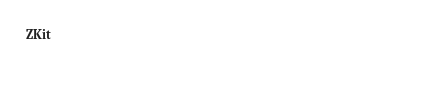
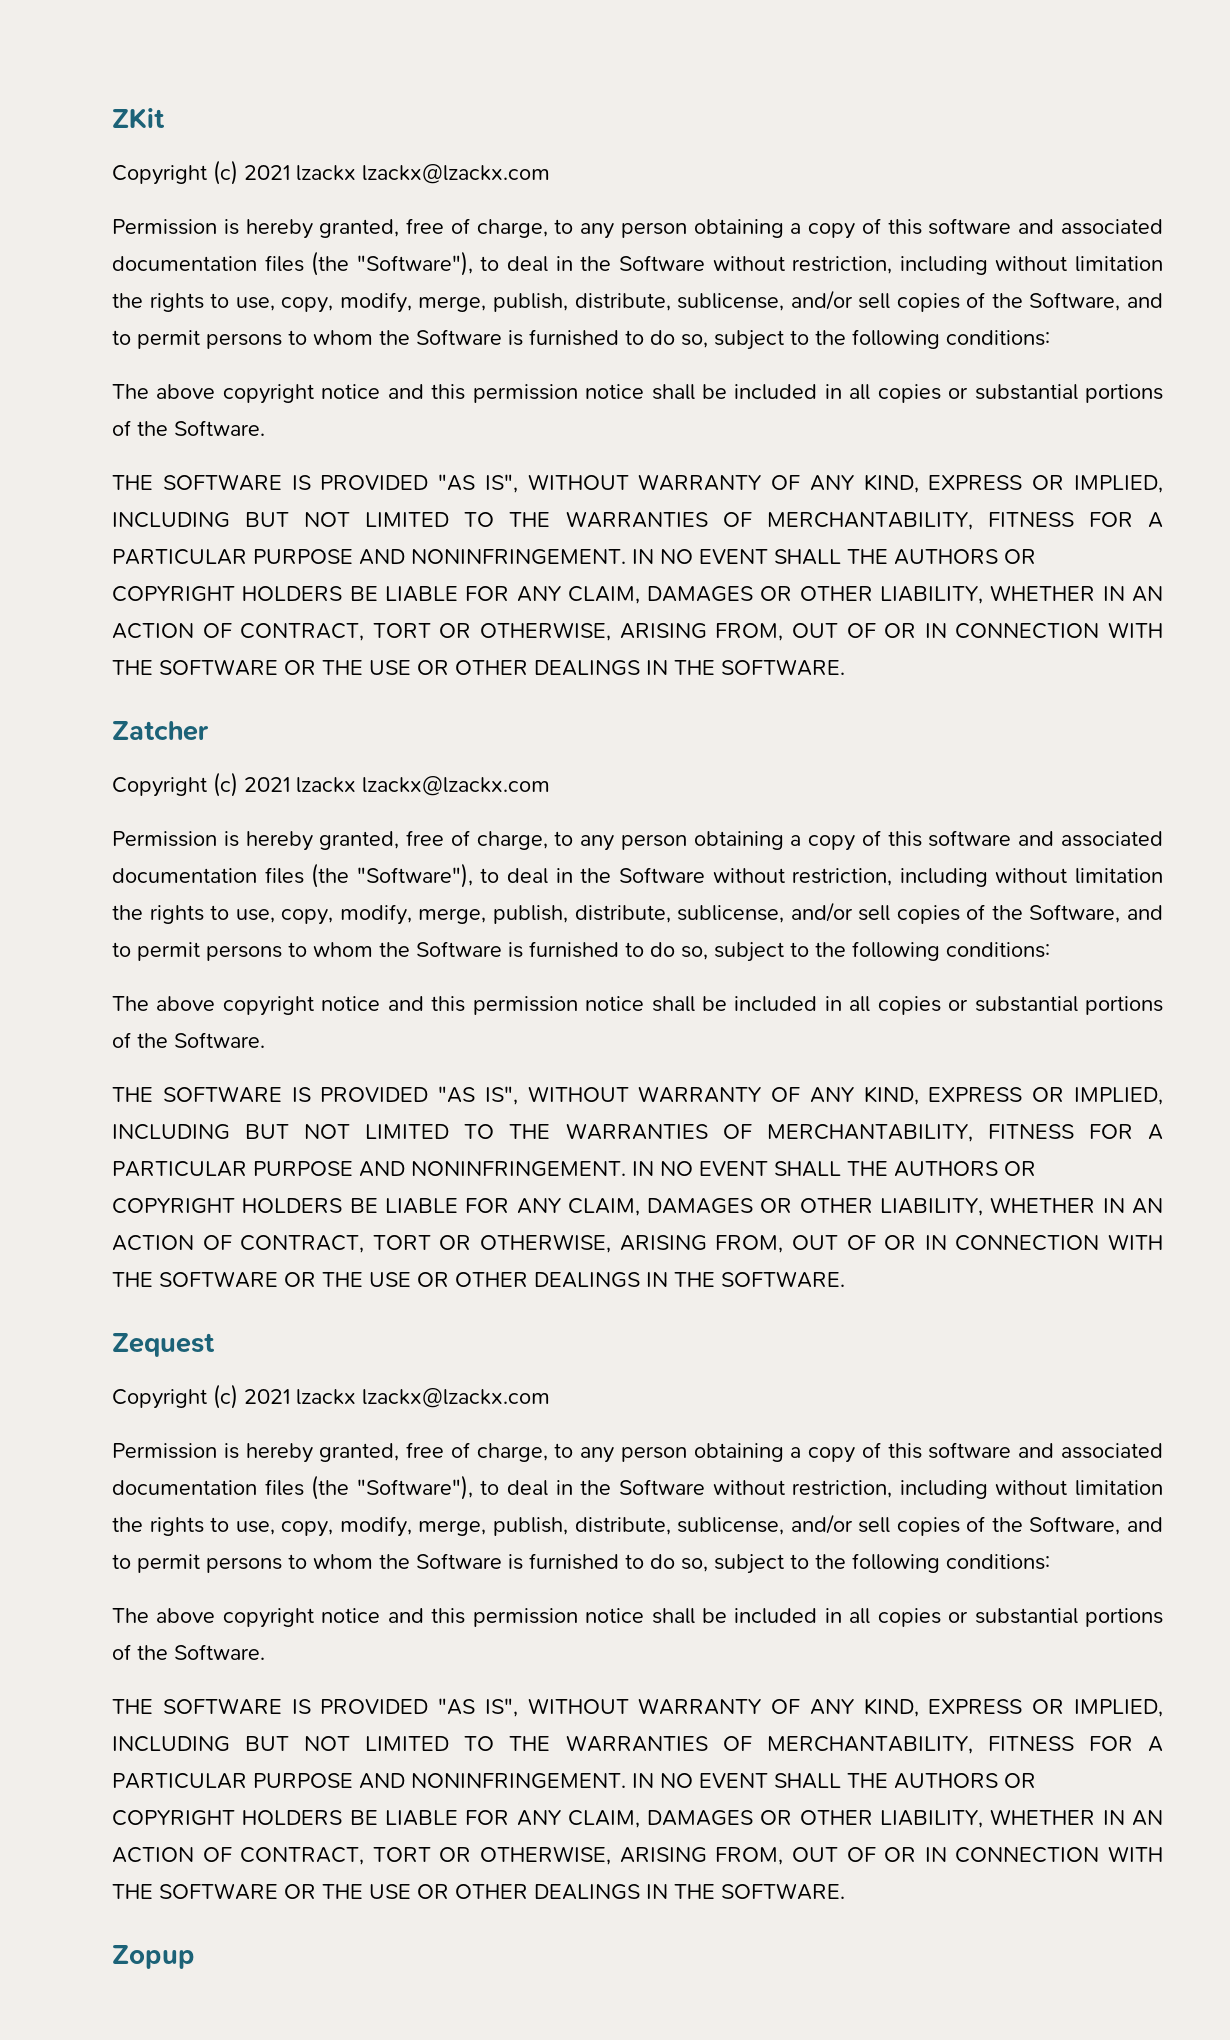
  ZKit
+ Copyright (c) 2021 lzackx lzackx@lzackx.com
+ Permission is hereby granted, free of charge, to any person obtaining a copy of this software and associated documentation files (the "Software"), to deal in the Software without restriction, including without limitation the rights to use, copy, modify, merge, publish, distribute, sublicense, and/or sell copies of the Software, and to permit persons to whom the Software is furnished to do so, subject to the following conditions:
+ The above copyright notice and this permission notice shall be included in all copies or substantial portions of the Software.
+ THE SOFTWARE IS PROVIDED "AS IS", WITHOUT WARRANTY OF ANY KIND, EXPRESS OR IMPLIED, INCLUDING BUT NOT LIMITED TO THE WARRANTIES OF MERCHANTABILITY, FITNESS FOR A PARTICULAR PURPOSE AND NONINFRINGEMENT. IN NO EVENT SHALL THE AUTHORS OR COPYRIGHT HOLDERS BE LIABLE FOR ANY CLAIM, DAMAGES OR OTHER LIABILITY, WHETHER IN AN ACTION OF CONTRACT, TORT OR OTHERWISE, ARISING FROM, OUT OF OR IN CONNECTION WITH THE SOFTWARE OR THE USE OR OTHER DEALINGS IN THE SOFTWARE.
+ Zatcher
+ Copyright (c) 2021 lzackx lzackx@lzackx.com
+ Permission is hereby granted, free of charge, to any person obtaining a copy of this software and associated documentation files (the "Software"), to deal in the Software without restriction, including without limitation the rights to use, copy, modify, merge, publish, distribute, sublicense, and/or sell copies of the Software, and to permit persons to whom the Software is furnished to do so, subject to the following conditions:
+ The above copyright notice and this permission notice shall be included in all copies or substantial portions of the Software.
+ THE SOFTWARE IS PROVIDED "AS IS", WITHOUT WARRANTY OF ANY KIND, EXPRESS OR IMPLIED, INCLUDING BUT NOT LIMITED TO THE WARRANTIES OF MERCHANTABILITY, FITNESS FOR A PARTICULAR PURPOSE AND NONINFRINGEMENT. IN NO EVENT SHALL THE AUTHORS OR COPYRIGHT HOLDERS BE LIABLE FOR ANY CLAIM, DAMAGES OR OTHER LIABILITY, WHETHER IN AN ACTION OF CONTRACT, TORT OR OTHERWISE, ARISING FROM, OUT OF OR IN CONNECTION WITH THE SOFTWARE OR THE USE OR OTHER DEALINGS IN THE SOFTWARE.
+ Zequest
+ Copyright (c) 2021 lzackx lzackx@lzackx.com
+ Permission is hereby granted, free of charge, to any person obtaining a copy of this software and associated documentation files (the "Software"), to deal in the Software without restriction, including without limitation the rights to use, copy, modify, merge, publish, distribute, sublicense, and/or sell copies of the Software, and to permit persons to whom the Software is furnished to do so, subject to the following conditions:
+ The above copyright notice and this permission notice shall be included in all copies or substantial portions of the Software.
+ THE SOFTWARE IS PROVIDED "AS IS", WITHOUT WARRANTY OF ANY KIND, EXPRESS OR IMPLIED, INCLUDING BUT NOT LIMITED TO THE WARRANTIES OF MERCHANTABILITY, FITNESS FOR A PARTICULAR PURPOSE AND NONINFRINGEMENT. IN NO EVENT SHALL THE AUTHORS OR COPYRIGHT HOLDERS BE LIABLE FOR ANY CLAIM, DAMAGES OR OTHER LIABILITY, WHETHER IN AN ACTION OF CONTRACT, TORT OR OTHERWISE, ARISING FROM, OUT OF OR IN CONNECTION WITH THE SOFTWARE OR THE USE OR OTHER DEALINGS IN THE SOFTWARE.
+ Zopup

